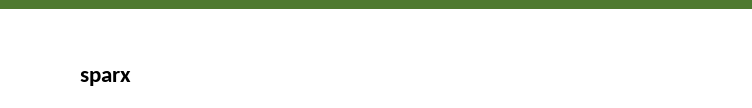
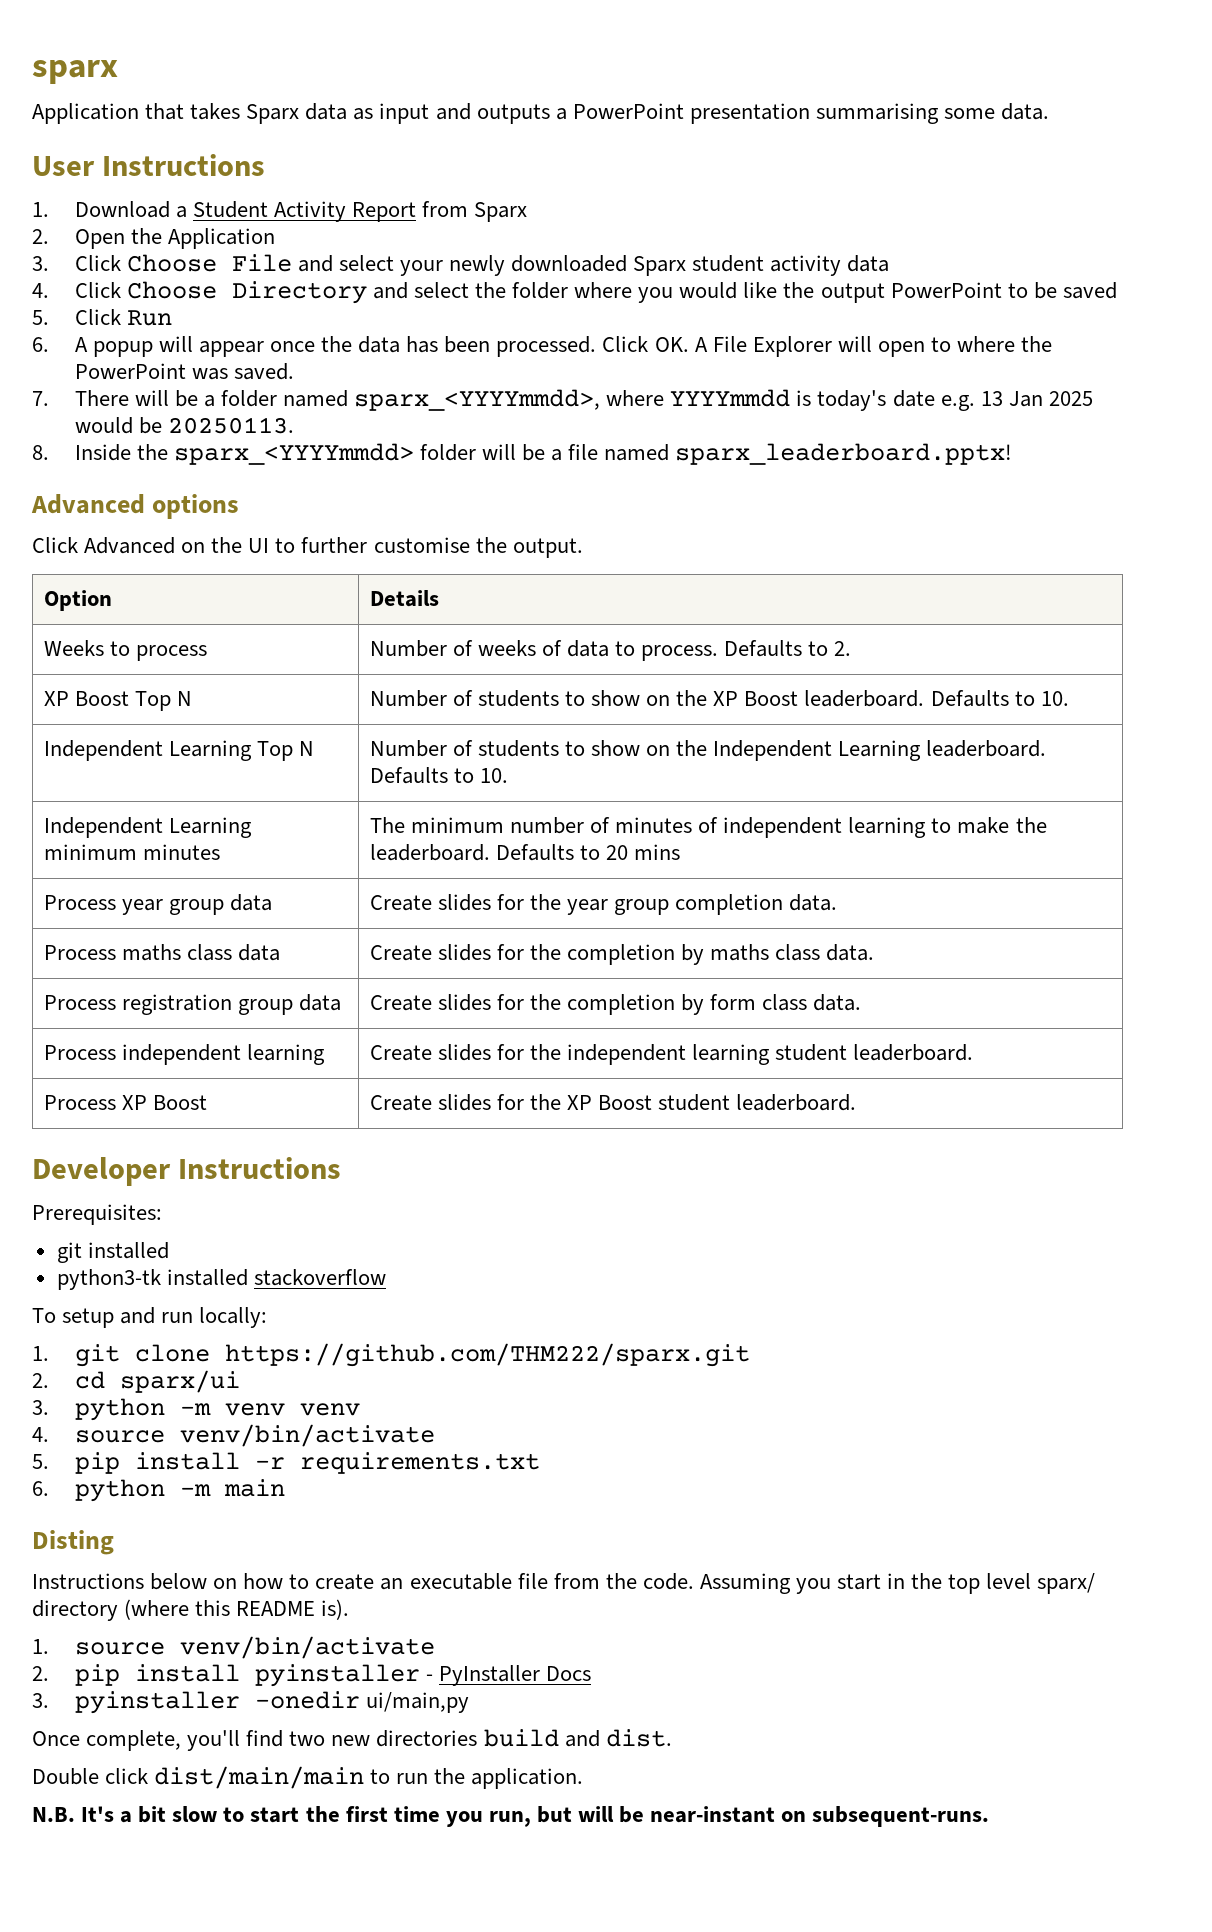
+ Application that takes Sparx data as input and outputs a PowerPoint presentation summarising some data.
+ User Instructions
+ 1. Download a Student Activity Report from Sparx
+ 2. Open the Application
+ 3. Click Choose File and select your newly downloaded Sparx student activity data
+ 4. Click Choose Directory and select the folder where you would like the output PowerPoint to be saved
+ 5. Click Run
+ 6. A popup will appear once the data has been processed. Click OK. A File Explorer will open to where the PowerPoint was saved.
+ 7. There will be a folder named sparx_<YYYYmmdd>, where YYYYmmdd is today's date e.g. 13 Jan 2025 would be 20250113.
+ 8. Inside the sparx_<YYYYmmdd> folder will be a file named sparx_leaderboard.pptx!
+ Advanced options
+ Click Advanced on the UI to further customise the output.
+ Option | Details
+ Weeks to process | Number of weeks of data to process. Defaults to 2.
+ XP Boost Top N | Number of students to show on the XP Boost leaderboard. Defaults to 10.
+ Independent Learning Top N | Number of students to show on the Independent Learning leaderboard. Defaults to 10.
+ Independent Learning minimum minutes | The minimum number of minutes of independent learning to make the leaderboard. Defaults to 20 mins
+ Process year group data | Create slides for the year group completion data.
+ Process maths class data | Create slides for the completion by maths class data.
+ Process registration group data | Create slides for the completion by form class data.
+ Process independent learning | Create slides for the independent learning student leaderboard.
+ Process XP Boost | Create slides for the XP Boost student leaderboard.
+ Developer Instructions
+ Prerequisites:
+ git installed
+ python3-tk installed stackoverflow
+ To setup and run locally:
+ 1. git clone https://github.com/THM222/sparx.git
+ 2. cd sparx/ui
+ 3. python -m venv venv
+ 4. source venv/bin/activate
+ 5. pip install -r requirements.txt
+ 6. python -m main
+ Disting
+ Instructions below on how to create an executable file from the code. Assuming you start in the top level sparx/ directory (where this README is).
+ 1. source venv/bin/activate
+ 2. pip install pyinstaller - PyInstaller Docs
+ 3. pyinstaller -onedir ui/main,py
+ Once complete, you'll find two new directories build and dist.
+ Double click dist/main/main to run the application.
+ N.B. It's a bit slow to start the first time you run, but will be near-instant on subsequent-runs.

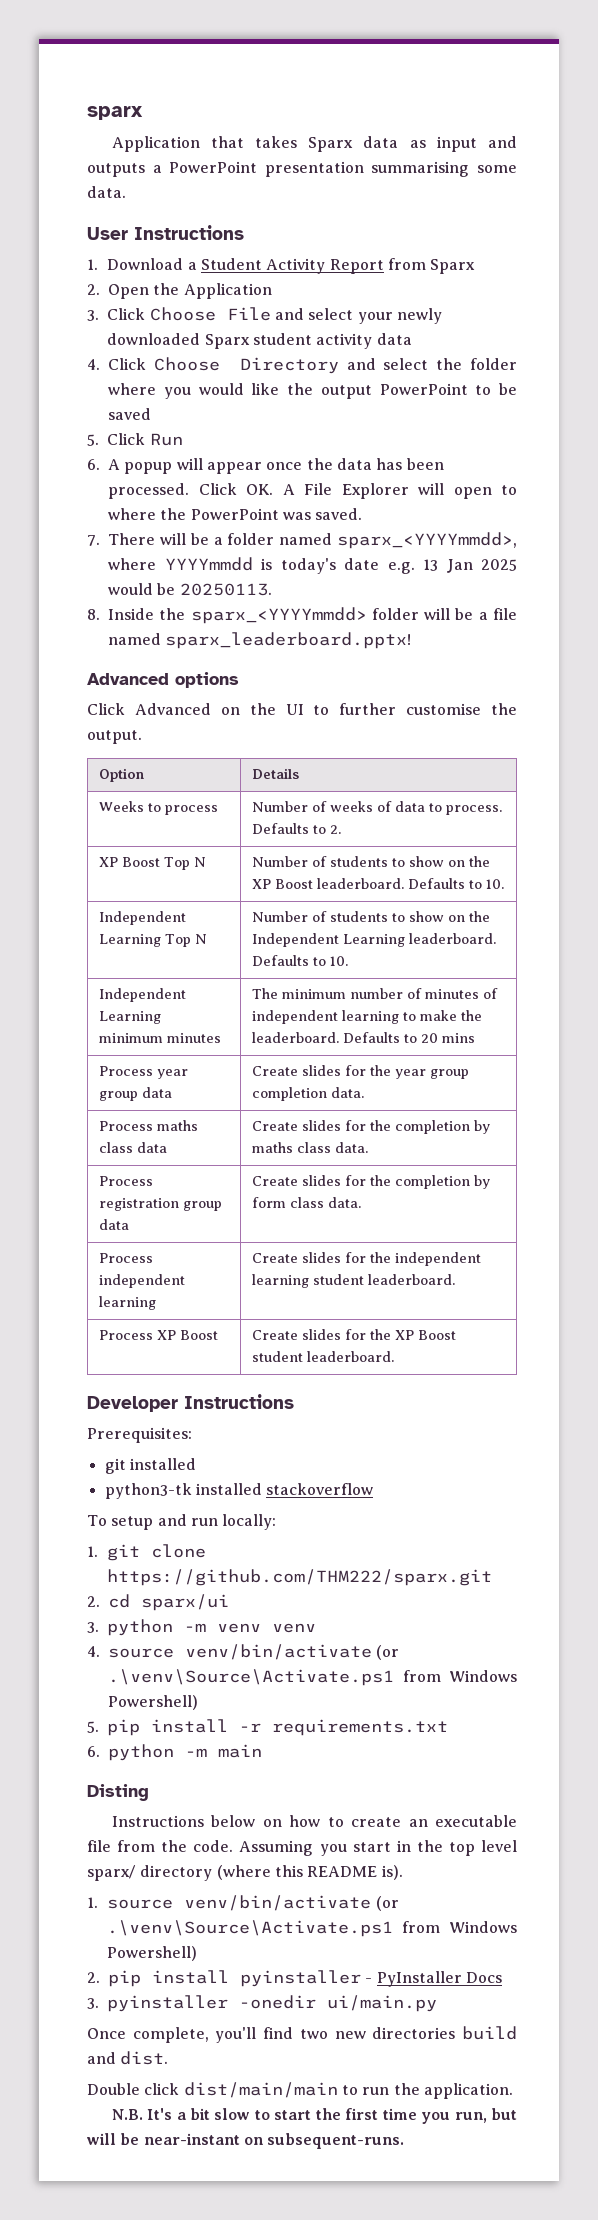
- 4. source venv/bin/activate
+ 4. source venv/bin/activate (or .\venv\Source\Activate.ps1 from Windows Powershell)
- 1. source venv/bin/activate
+ 1. source venv/bin/activate (or .\venv\Source\Activate.ps1 from Windows Powershell)
- 3. pyinstaller -onedir ui/main,py
+ 3. pyinstaller -onedir ui/main.py

